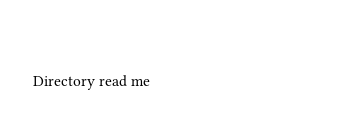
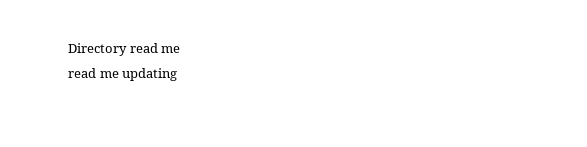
+ read me updating

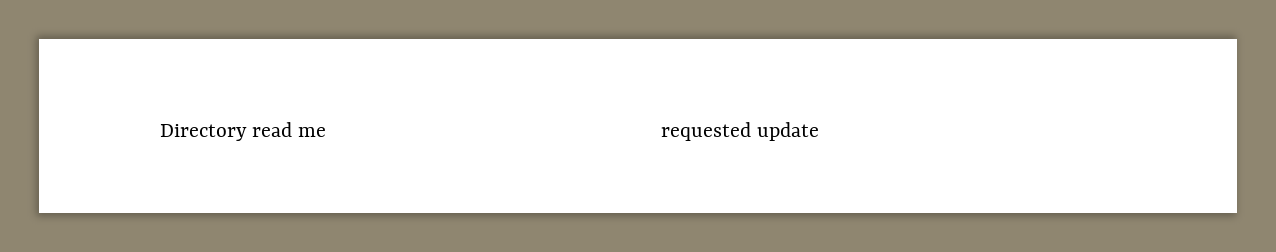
- read me updating
+ requested update

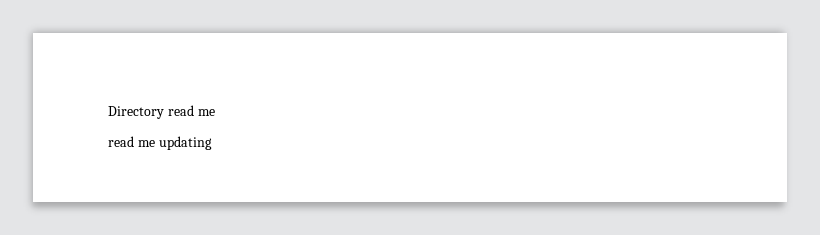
- requested update
+ read me updating

